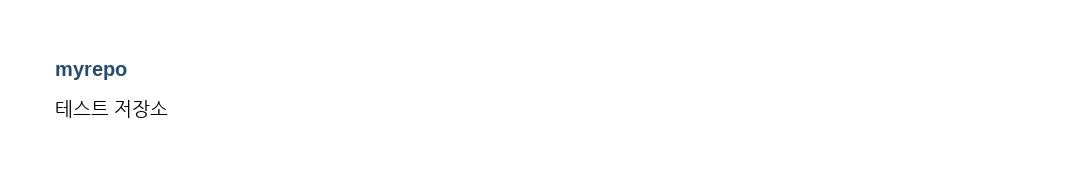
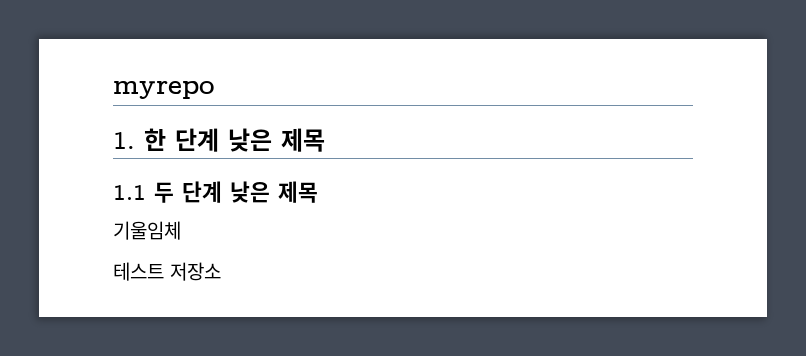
+ 1. 한 단계 낮은 제목
+ 1.1 두 단계 낮은 제목
+ 기울임체

